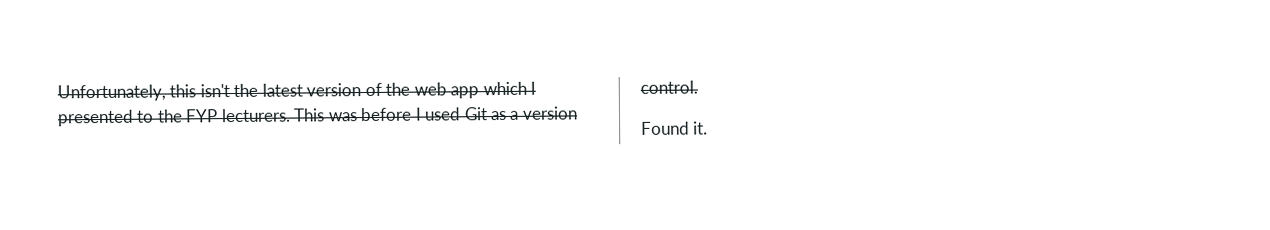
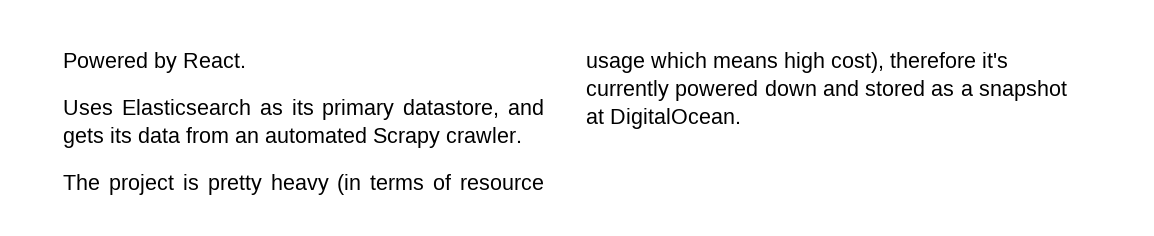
- Unfortunately, this isn't the latest version of the web app which I presented to the FYP lecturers. This was before I used Git as a version control.
- Found it.
+ Powered by React.
+ Uses Elasticsearch as its primary datastore, and gets its data from an automated Scrapy crawler.
+ The project is pretty heavy (in terms of resource usage which means high cost), therefore it's currently powered down and stored as a snapshot at DigitalOcean.

